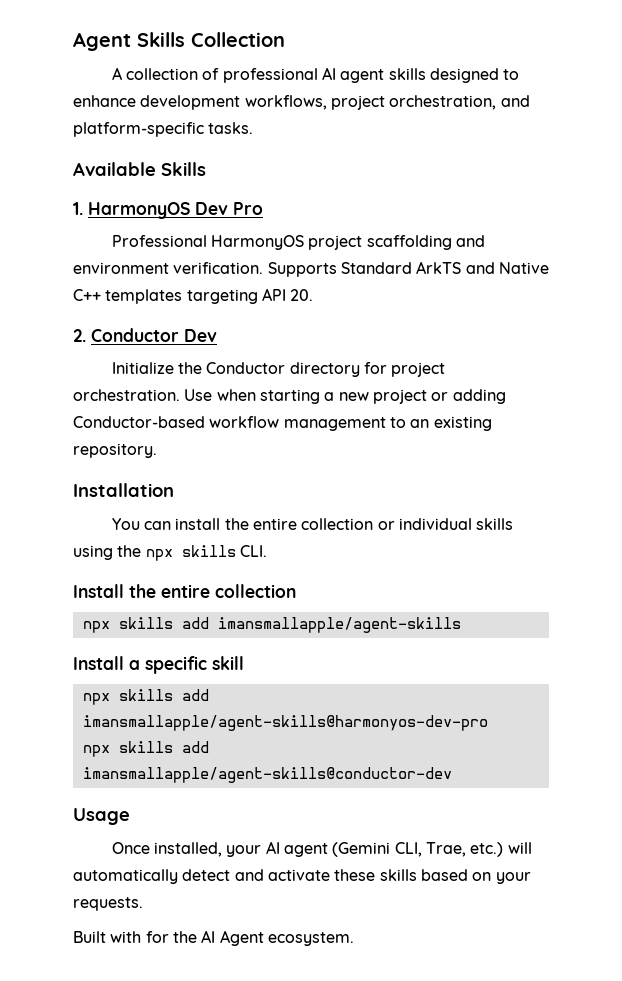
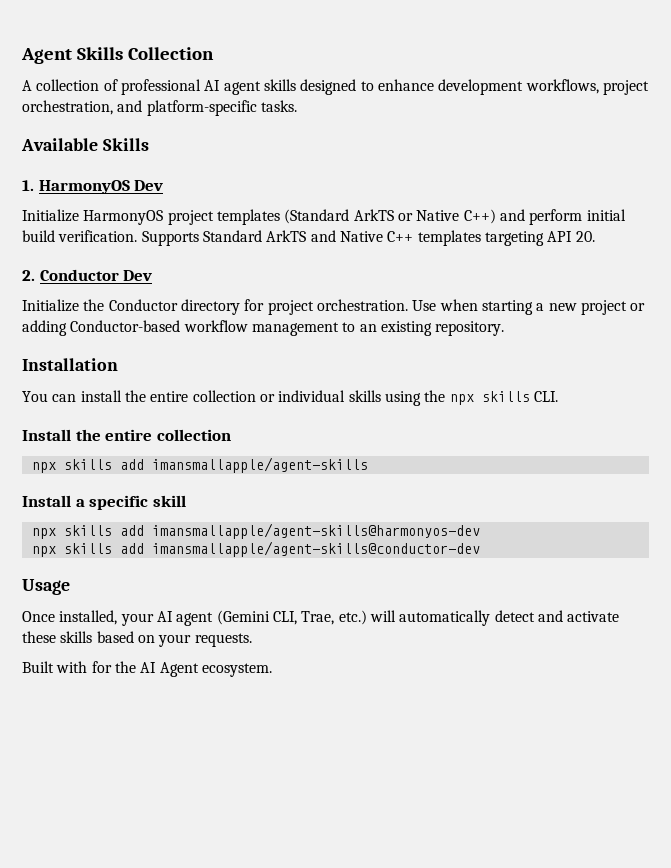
- 1. HarmonyOS Dev Pro
- Professional HarmonyOS project scaffolding and environment verification.
+ 1. HarmonyOS Dev
+ Initialize HarmonyOS project templates (Standard ArkTS or Native C++) and perform initial build verification.
- npx skills add imansmallapple/agent-skills@harmonyos-dev-pro
+ npx skills add imansmallapple/agent-skills@harmonyos-dev

